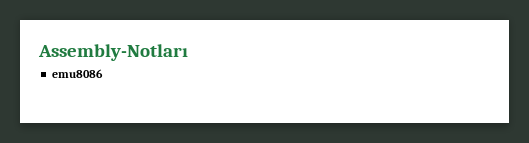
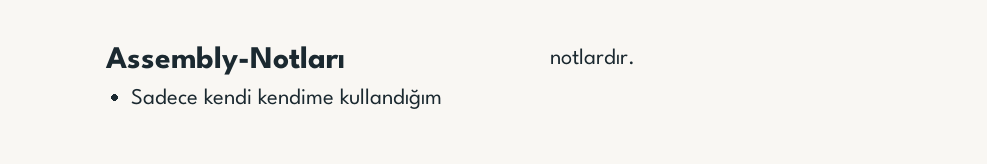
- emu8086
+ Sadece kendi kendime kullandığım notlardır.

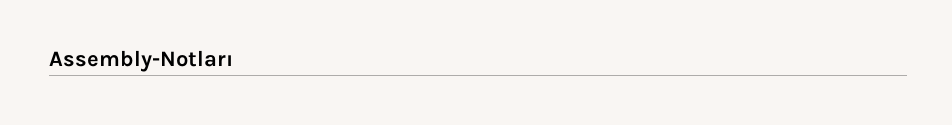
- Sadece kendi kendime kullandığım notlardır.

